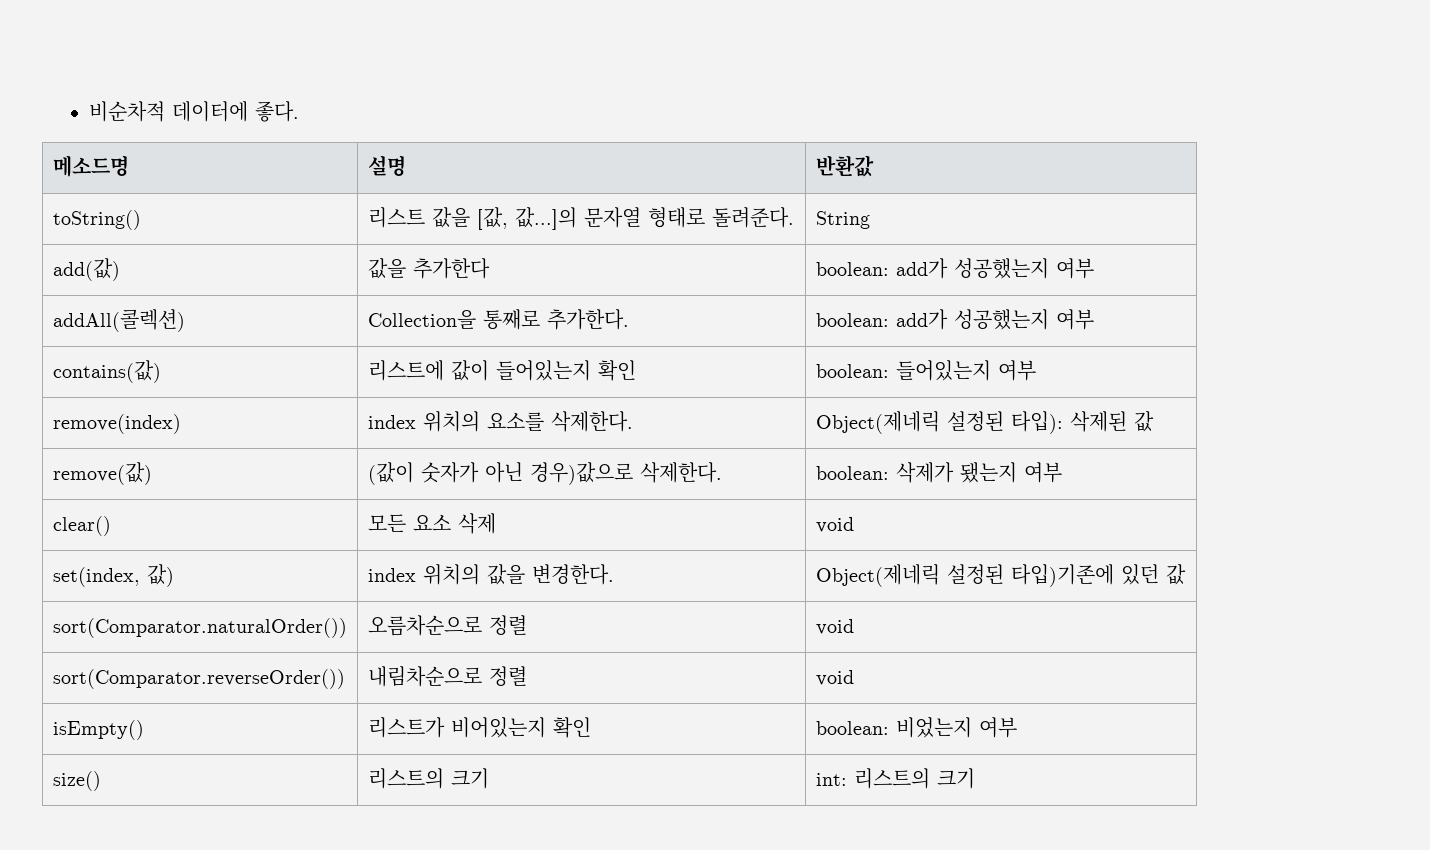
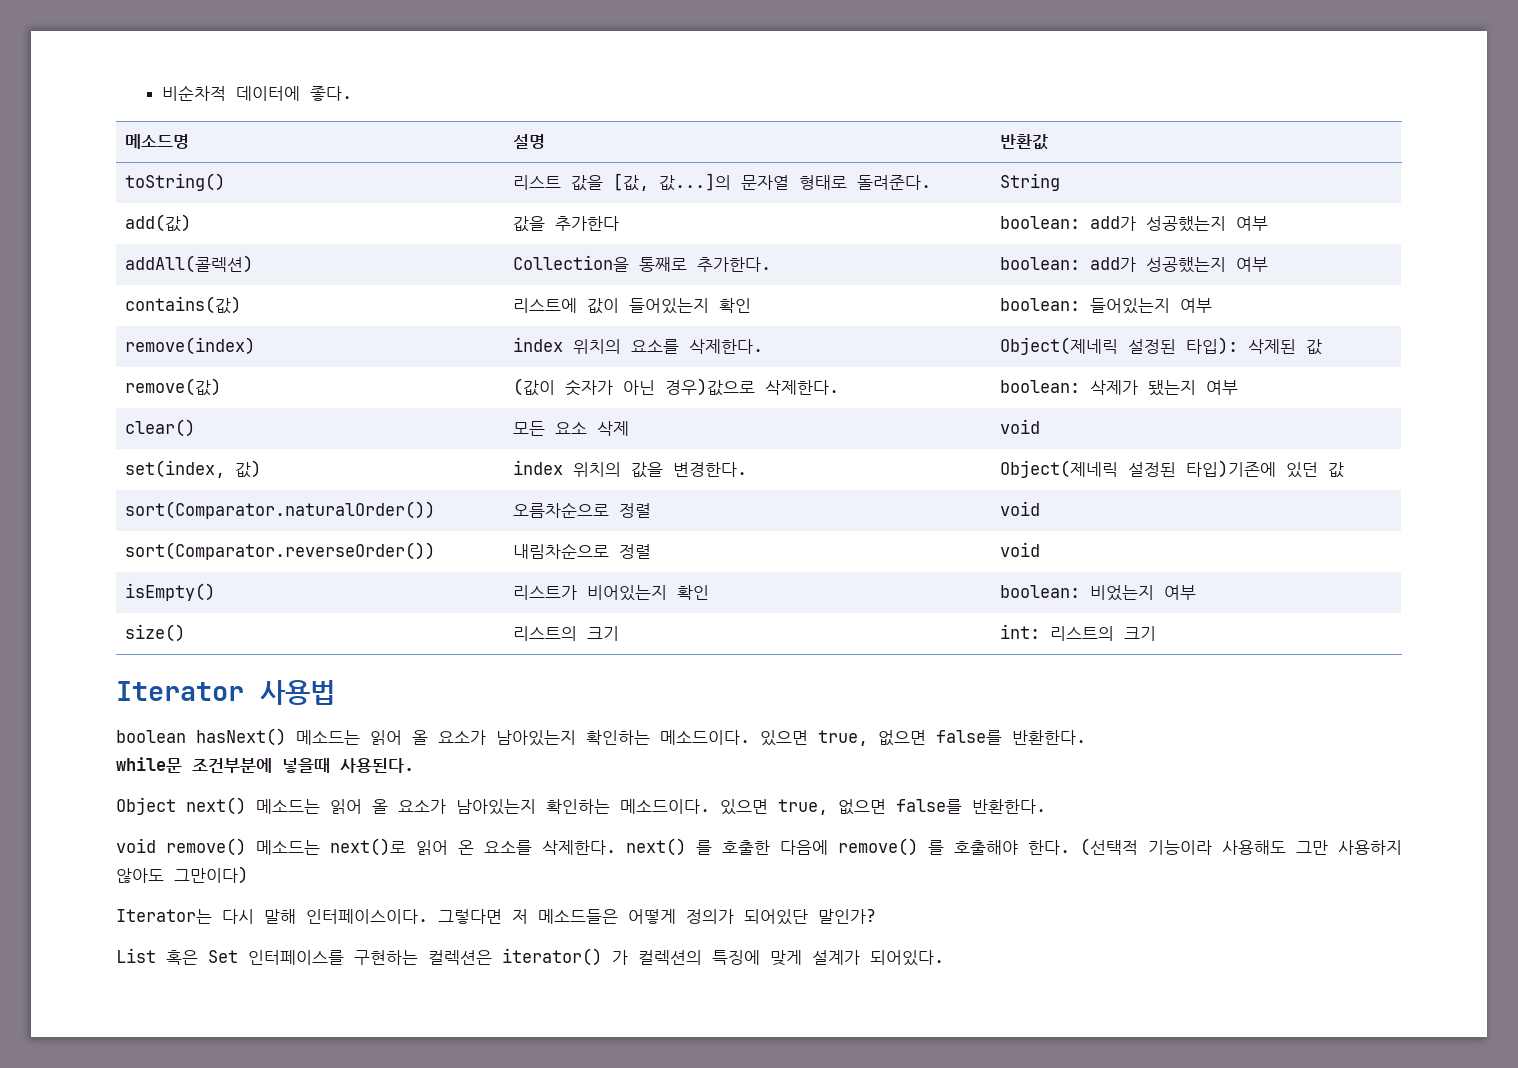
+ Iterator 사용법
+ boolean hasNext() 메소드는 읽어 올 요소가 남아있는지 확인하는 메소드이다. 있으면 true, 없으면 false를 반환한다.
+ while문 조건부분에 넣을때 사용된다.
+ Object next() 메소드는 읽어 올 요소가 남아있는지 확인하는 메소드이다. 있으면 true, 없으면 false를 반환한다.
+ void remove() 메소드는 next()로 읽어 온 요소를 삭제한다. next() 를 호출한 다음에 remove() 를 호출해야 한다. (선택적 기능이라 사용해도 그만 사용하지 않아도 그만이다)
+ Iterator는 다시 말해 인터페이스이다. 그렇다면 저 메소드들은 어떻게 정의가 되어있단 말인가?
+ List 혹은 Set 인터페이스를 구현하는 컬렉션은 iterator() 가 컬렉션의 특징에 맞게 설계가 되어있다.

